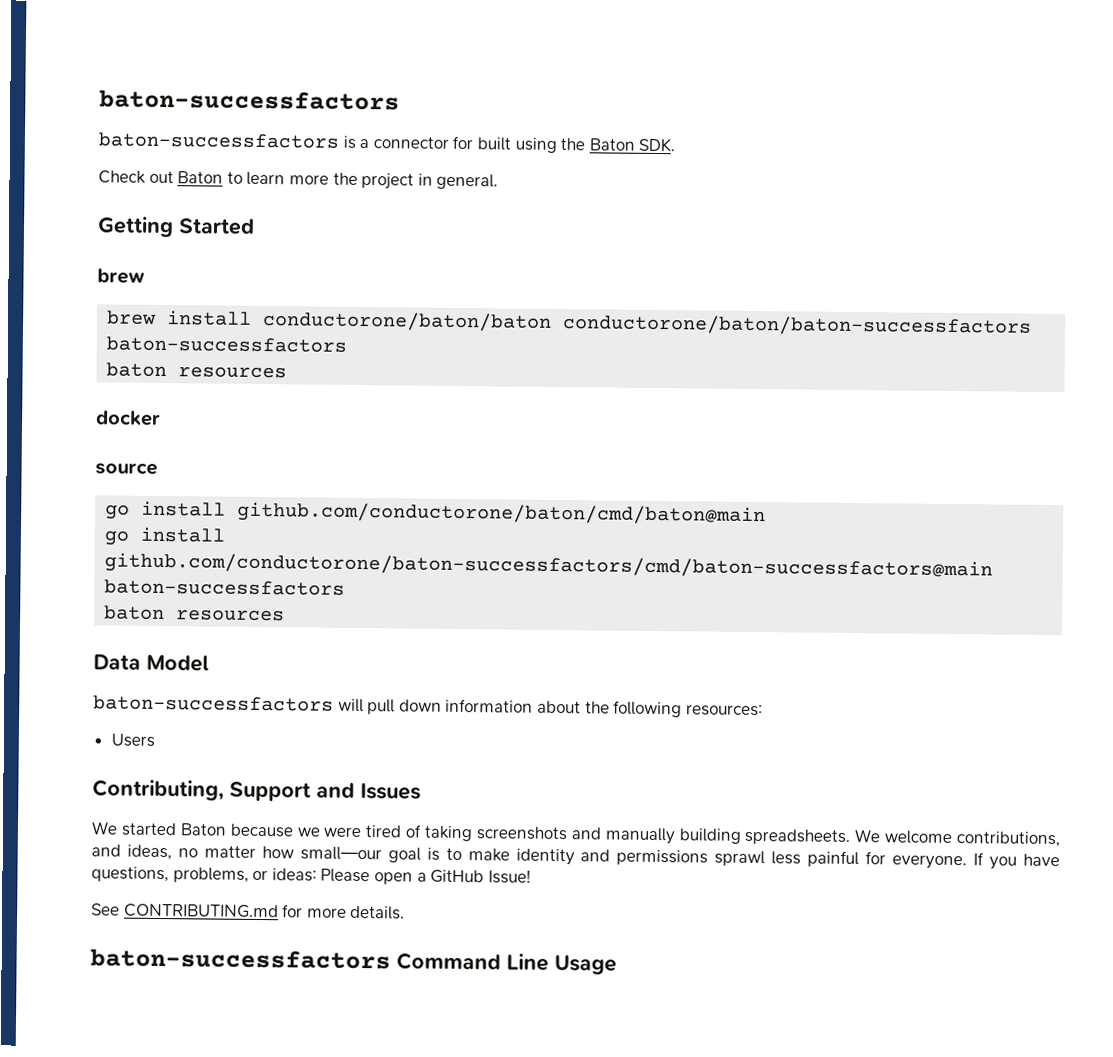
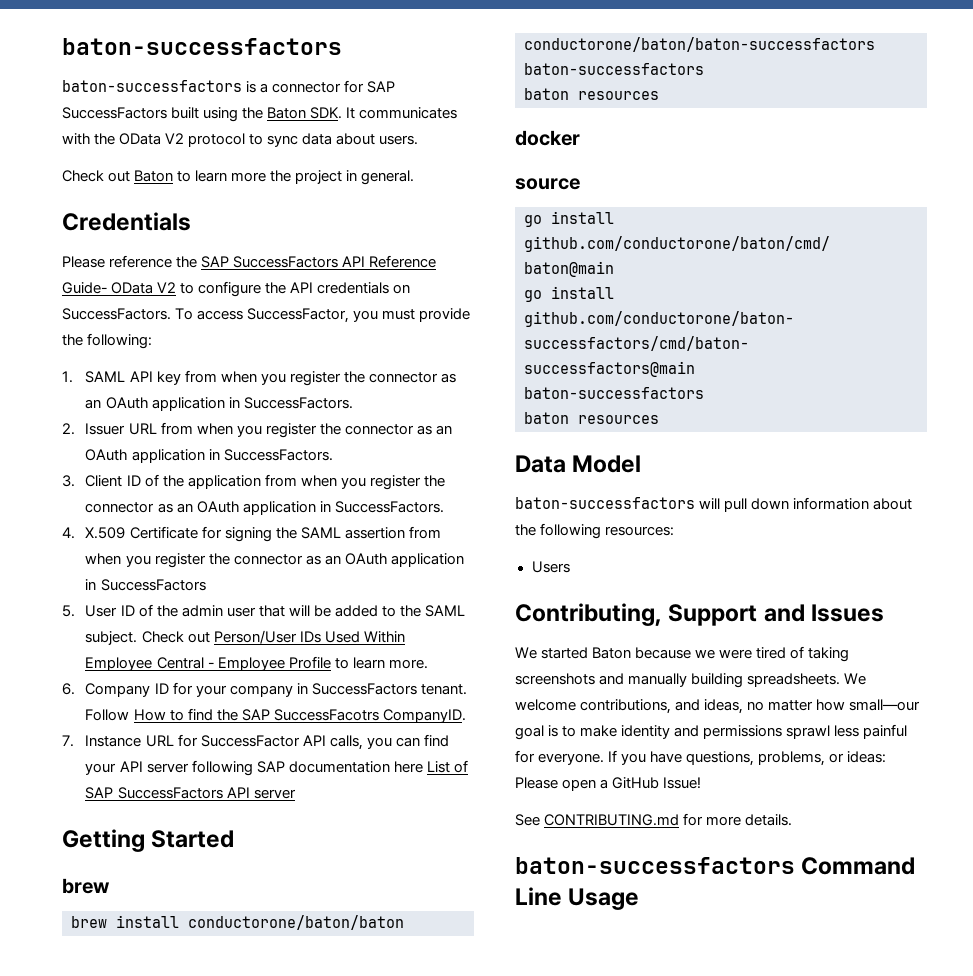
- baton-successfactors is a connector for built using the Baton SDK.
+ baton-successfactors is a connector for SAP SuccessFactors built using the Baton SDK. It communicates with the OData V2 protocol to sync data about users.
+ Credentials
+ Please reference the SAP SuccessFactors API Reference Guide- OData V2 to configure the API credentials on SuccessFactors. To access SuccessFactor, you must provide the following:
+ 1. SAML API key from when you register the connector as an OAuth application in SuccessFactors.
+ 2. Issuer URL from when you register the connector as an OAuth application in SuccessFactors.
+ 3. Client ID of the application from when you register the connector as an OAuth application in SuccessFactors.
+ 4. X.509 Certificate for signing the SAML assertion from when you register the connector as an OAuth application in SuccessFactors
+ 5. User ID of the admin user that will be added to the SAML subject. Check out Person/User IDs Used Within Employee Central - Employee Profile to learn more.
+ 6. Company ID for your company in SuccessFactors tenant. Follow How to find the SAP SuccessFacotrs CompanyID.
+ 7. Instance URL for SuccessFactor API calls, you can find your API server following SAP documentation here List of SAP SuccessFactors API server

